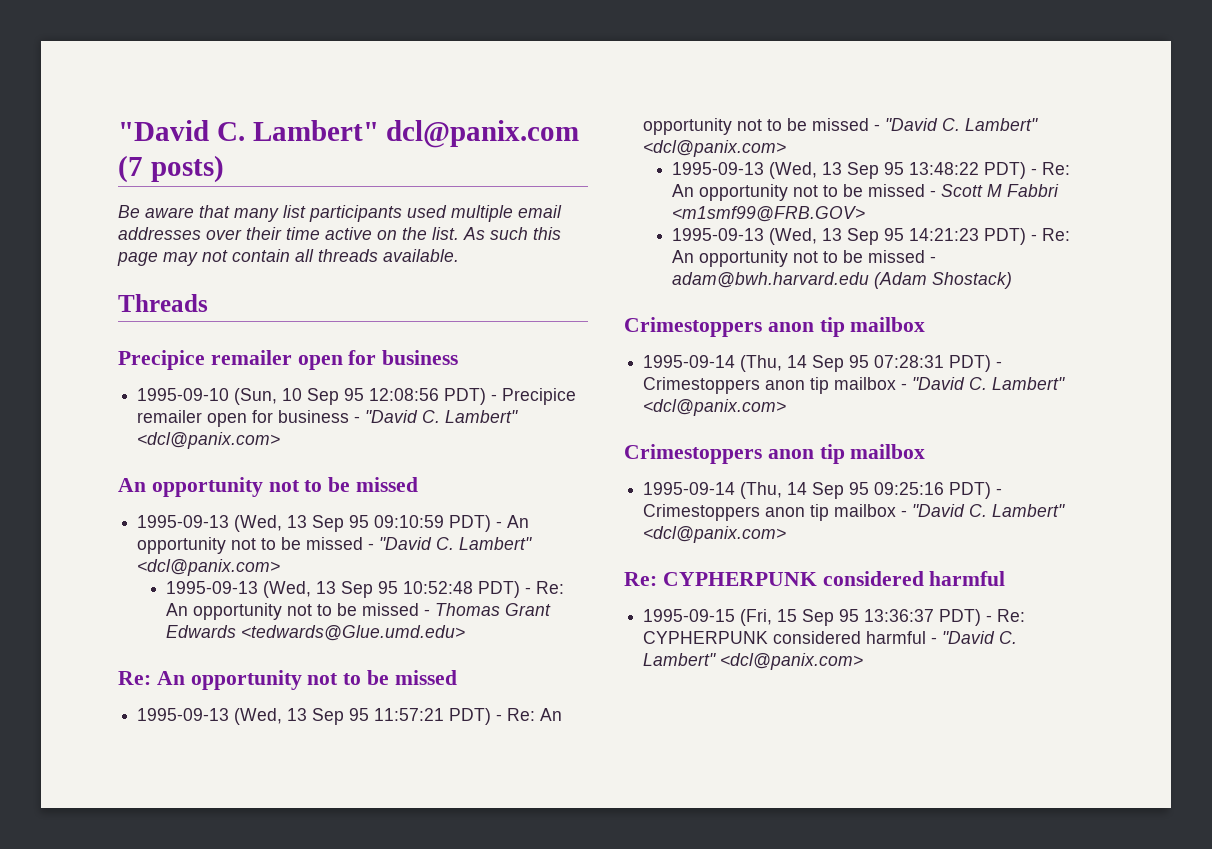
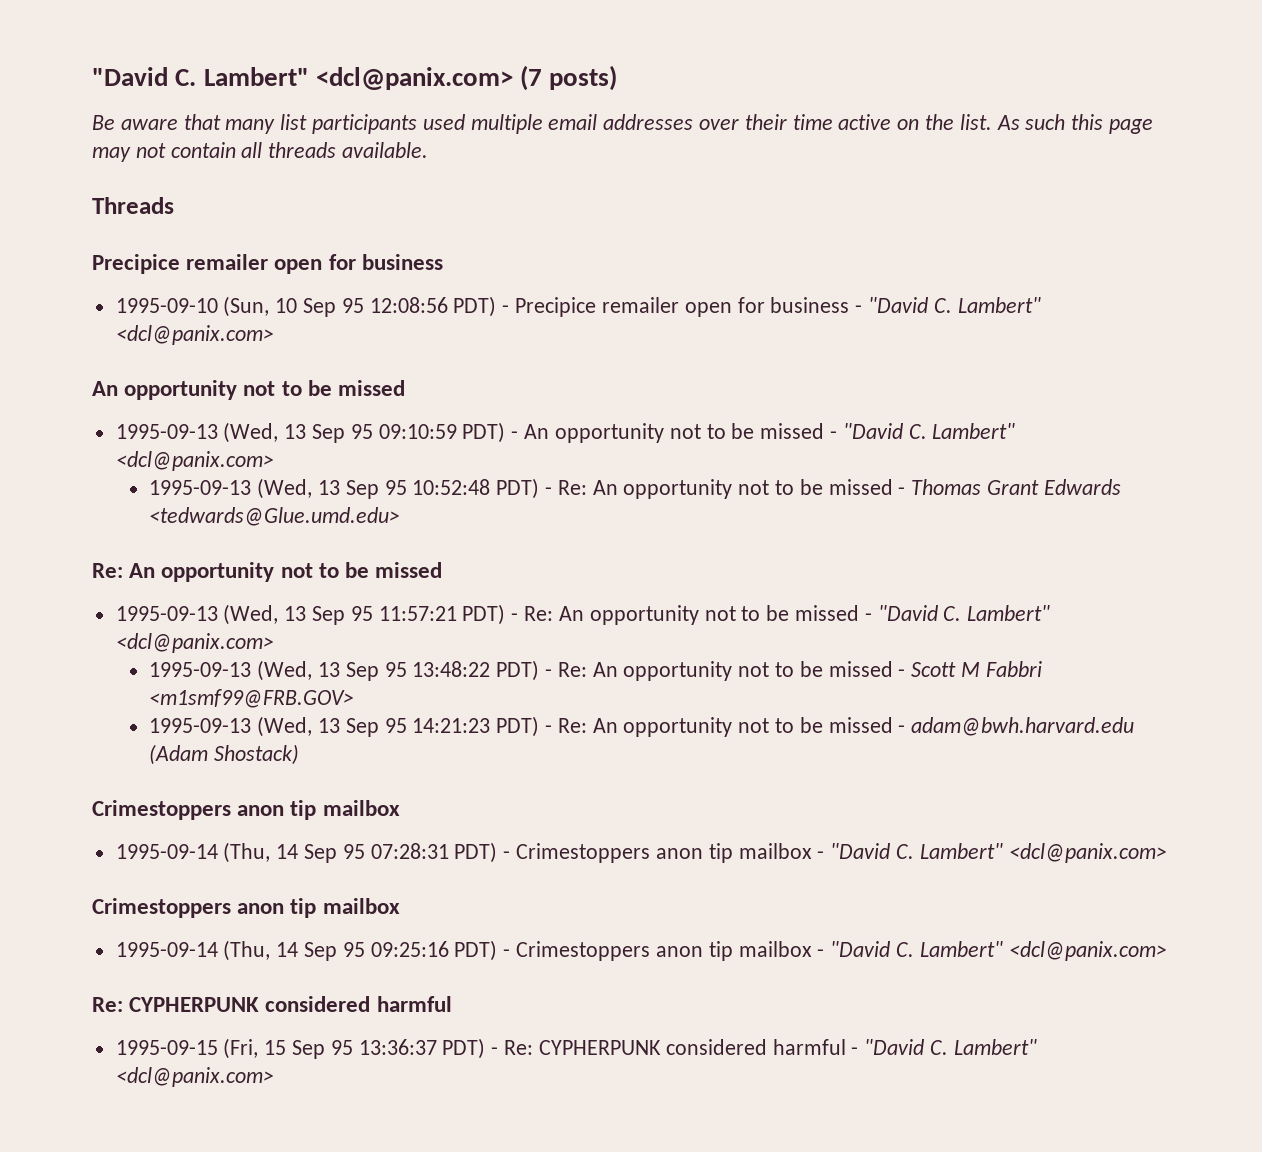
- "David C. Lambert" dcl@panix.com (7 posts)
+ "David C. Lambert" <dcl@panix.com> (7 posts)

